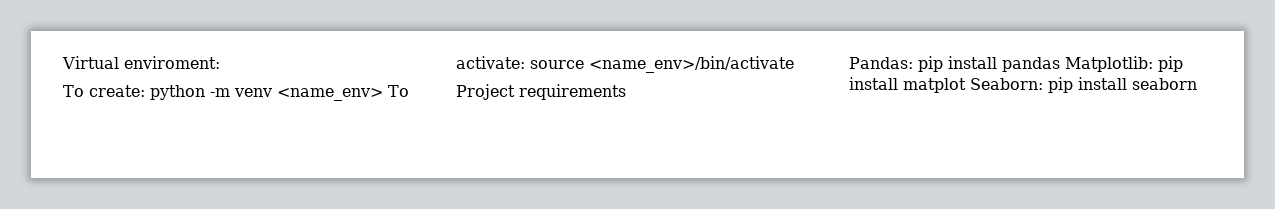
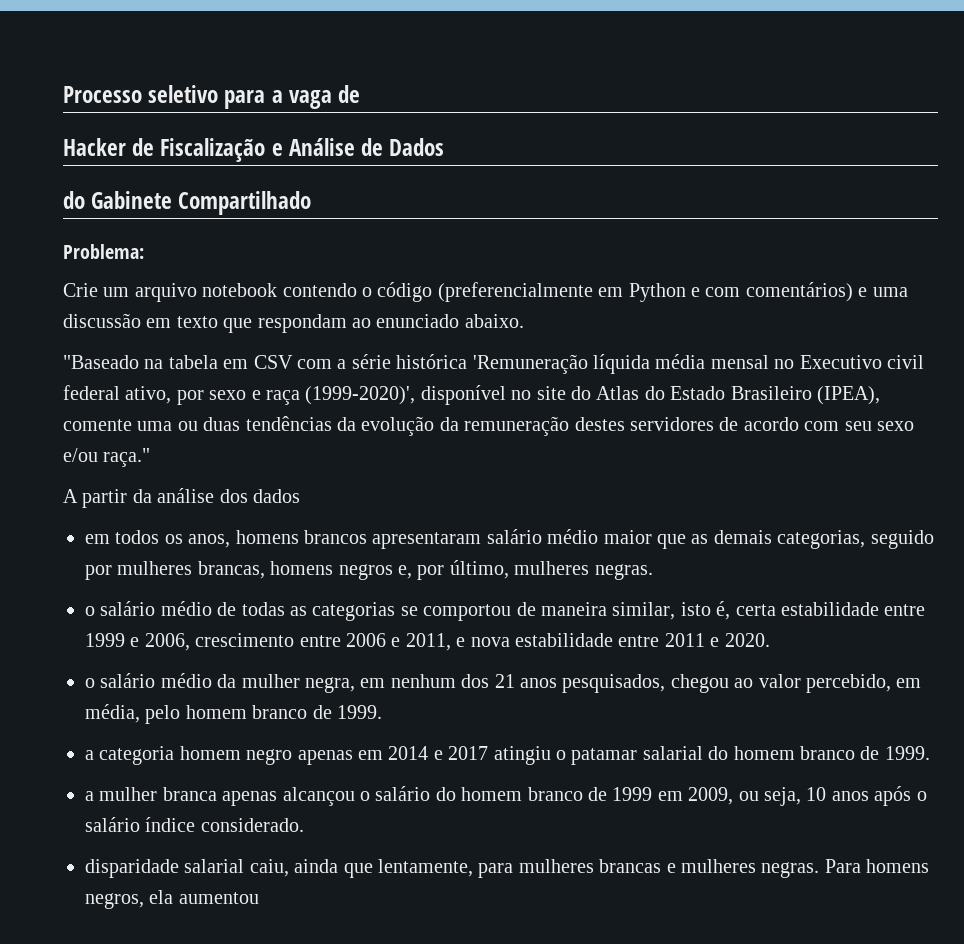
- Virtual enviroment:
- To create: python -m venv <name_env> To activate: source <name_env>/bin/activate
- Project requirements
- Pandas: pip install pandas Matplotlib: pip install matplot Seaborn: pip install seaborn
+ Processo seletivo para a vaga de
+ Hacker de Fiscalização e Análise de Dados
+ do Gabinete Compartilhado
+ Problema:
+ Crie um arquivo notebook contendo o código (preferencialmente em Python e com comentários) e uma discussão em texto que respondam ao enunciado abaixo.
+ "Baseado na tabela em CSV com a série histórica 'Remuneração líquida média mensal no Executivo civil federal ativo, por sexo e raça (1999-2020)', disponível no site do Atlas do Estado Brasileiro (IPEA), comente uma ou duas tendências da evolução da remuneração destes servidores de acordo com seu sexo e/ou raça."
+ A partir da análise dos dados
+ em todos os anos, homens brancos apresentaram salário médio maior que as demais categorias, seguido por mulheres brancas, homens negros e, por último, mulheres negras.
+ o salário médio de todas as categorias se comportou de maneira similar, isto é, certa estabilidade entre 1999 e 2006, crescimento entre 2006 e 2011, e nova estabilidade entre 2011 e 2020.
+ o salário médio da mulher negra, em nenhum dos 21 anos pesquisados, chegou ao valor percebido, em média, pelo homem branco de 1999.
+ a categoria homem negro apenas em 2014 e 2017 atingiu o patamar salarial do homem branco de 1999.
+ a mulher branca apenas alcançou o salário do homem branco de 1999 em 2009, ou seja, 10 anos após o salário índice considerado.
+ disparidade salarial caiu, ainda que lentamente, para mulheres brancas e mulheres negras. Para homens negros, ela aumentou

